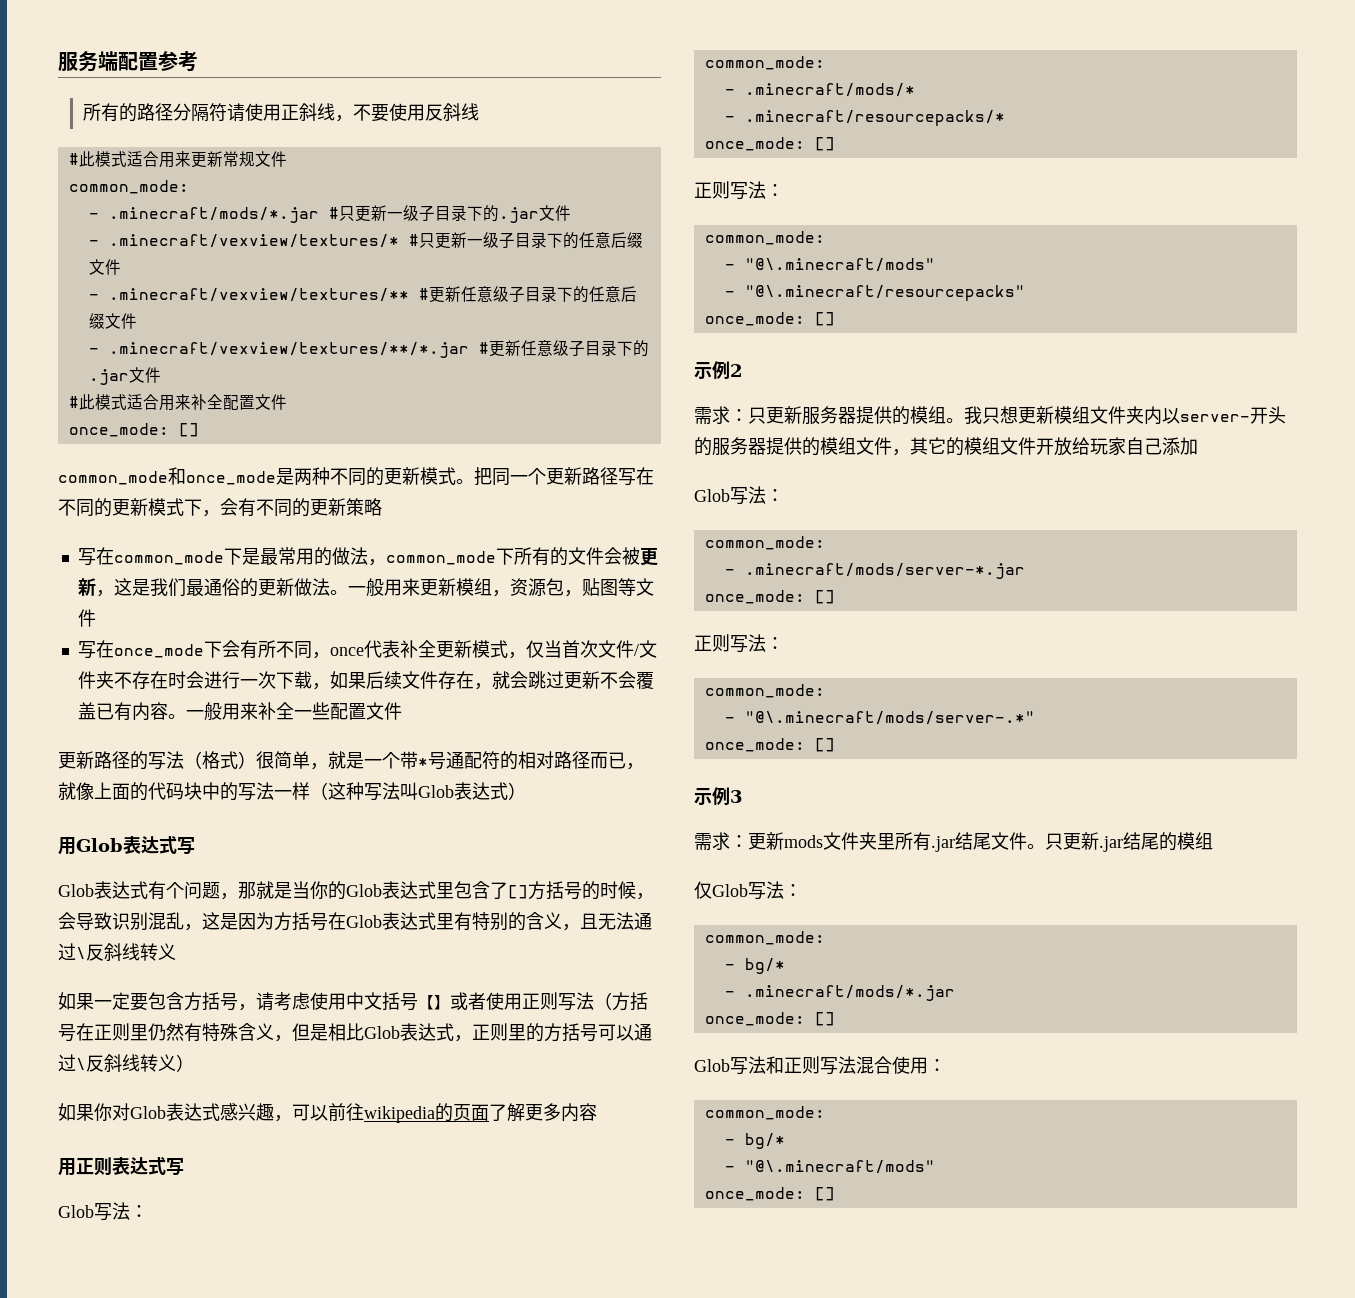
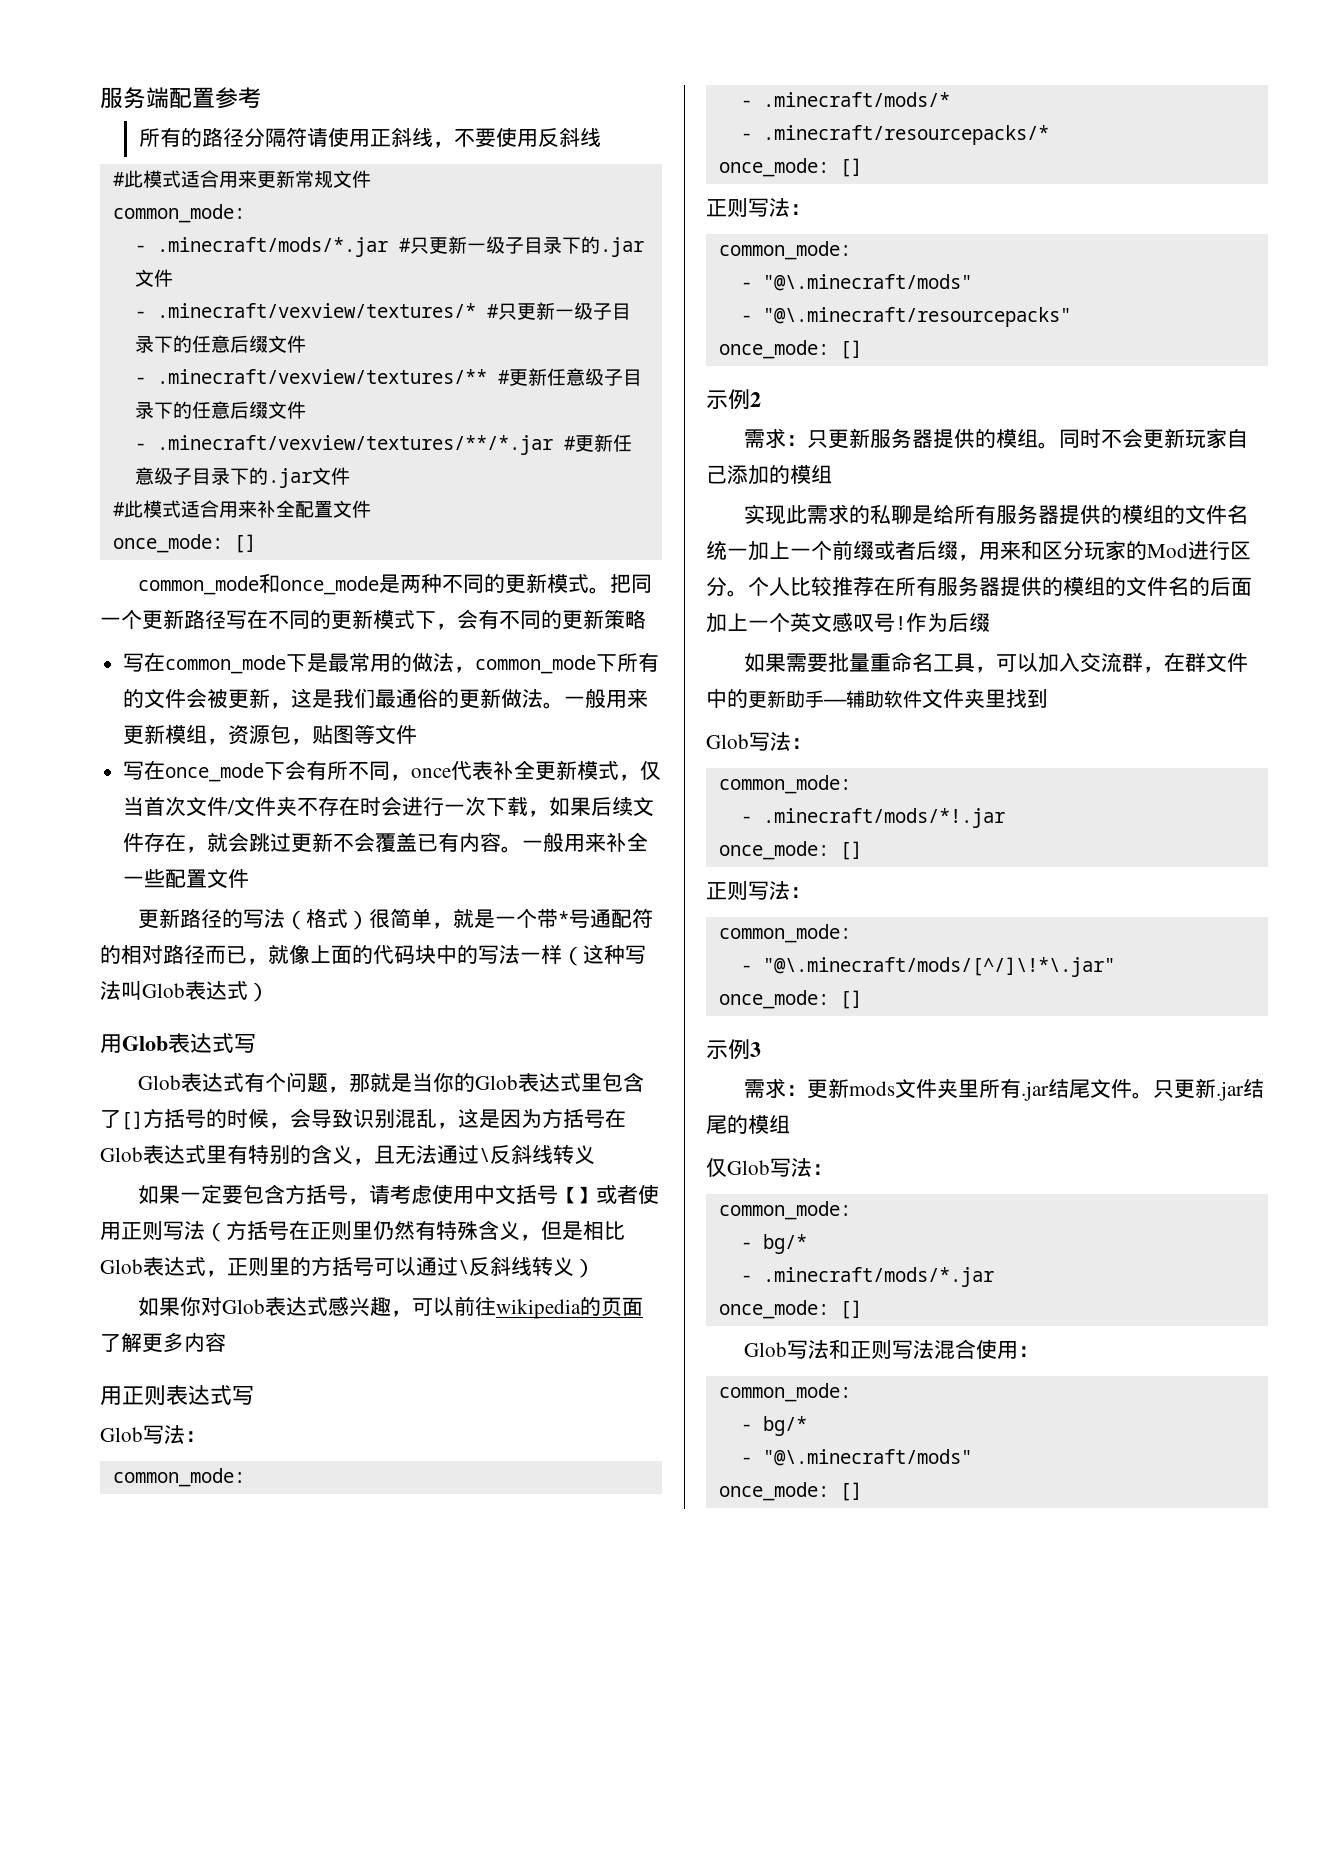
- 我只想更新模组文件夹内以server-开头的服务器提供的模组文件，其它的模组文件开放给玩家自己添加
+ 同时不会更新玩家自己添加的模组
+ 实现此需求的私聊是给所有服务器提供的模组的文件名统一加上一个前缀或者后缀，用来和区分玩家的Mod进行区分。个人比较推荐在所有服务器提供的模组的文件名的后面加上一个英文感叹号!作为后缀
+ 如果需要批量重命名工具，可以加入交流群，在群文件中的更新助手——辅助软件文件夹里找到
  Glob写法：
  common_mode:
- - .minecraft/mods/server-*.jar
+ - .minecraft/mods/*!.jar
  once_mode: []
  正则写法：
  common_mode:
- - "@\.minecraft/mods/server-.*"
+ - "@\.minecraft/mods/[^/]\!*\.jar"

